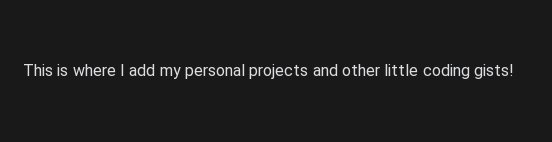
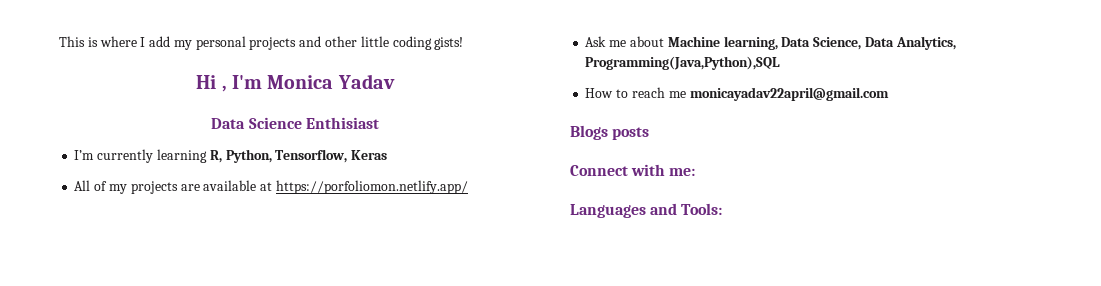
+ Hi , I'm Monica Yadav
+ Data Science Enthisiast
+ I’m currently learning R, Python, Tensorflow, Keras
+ All of my projects are available at https://porfoliomon.netlify.app/
+ Ask me about Machine learning, Data Science, Data Analytics, Programming(Java,Python),SQL
+ How to reach me monicayadav22april@gmail.com
+ Blogs posts
+ Connect with me:
+ Languages and Tools:

